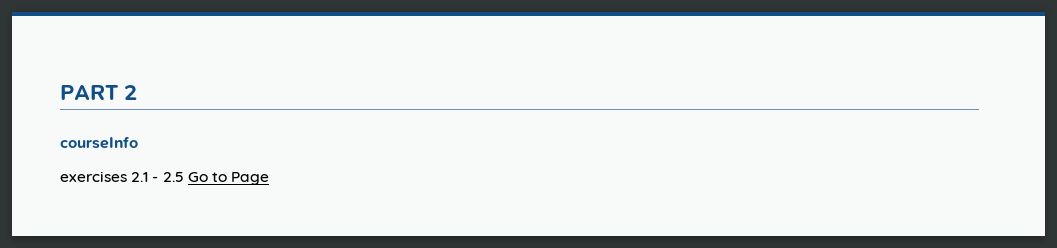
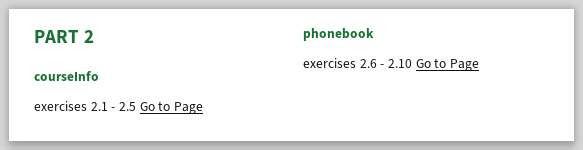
+ phonebook
+ exercises 2.6 - 2.10 Go to Page

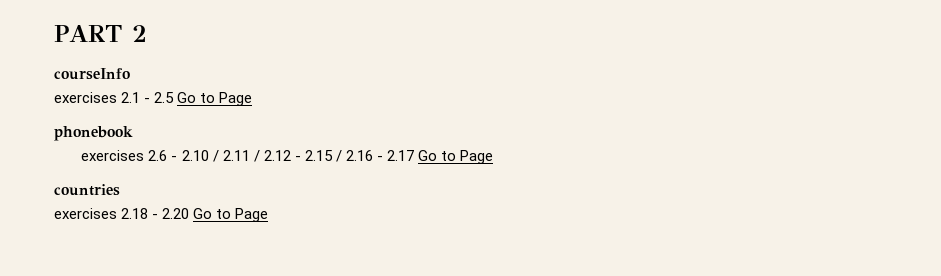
- exercises 2.6 - 2.10 Go to Page
+ exercises 2.6 - 2.10 / 2.11 / 2.12 - 2.15 / 2.16 - 2.17 Go to Page
+ countries
+ exercises 2.18 - 2.20 Go to Page

